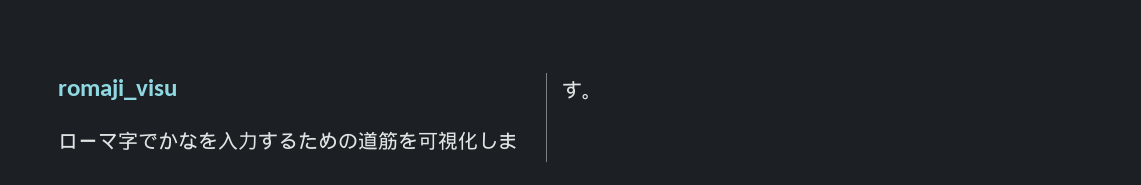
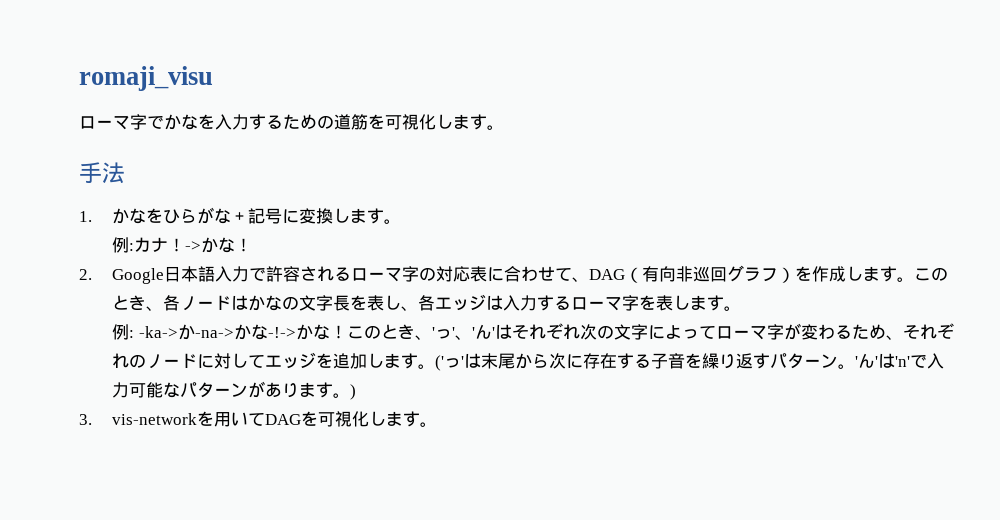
+ 手法
+ 1.かなをひらがな＋記号に変換します。
+ 例:カナ！->かな！
+ 2. Google日本語入力で許容されるローマ字の対応表に合わせて、DAG（有向非巡回グラフ）を作成します。このとき、各ノードはかなの文字長を表し、各エッジは入力するローマ字を表します。
+ 例: -ka->か-na->かな-!->かな！このとき、'っ'、'ん'はそれぞれ次の文字によってローマ字が変わるため、それぞれのノードに対してエッジを追加します。('っ'は末尾から次に存在する子音を繰り返すパターン。'ん'は'n'で入力可能なパターンがあります。)
+ 3. vis-networkを用いてDAGを可視化します。

